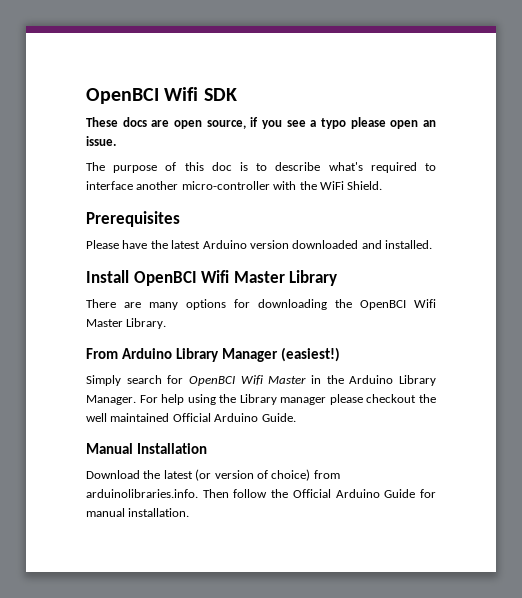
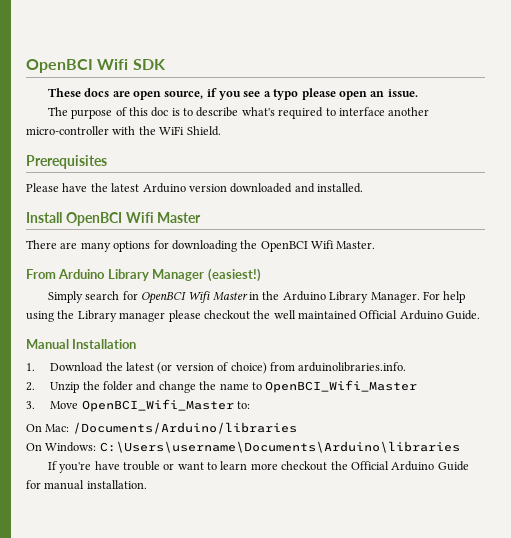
- Install OpenBCI Wifi Master Library
+ Install OpenBCI Wifi Master
- There are many options for downloading the OpenBCI Wifi Master Library.
+ There are many options for downloading the OpenBCI Wifi Master.
- Download the latest (or version of choice) from arduinolibraries.info. Then follow the Official Arduino Guide for manual installation.
+ 1. Download the latest (or version of choice) from arduinolibraries.info.
+ 2. Unzip the folder and change the name to OpenBCI_Wifi_Master
+ 3. Move OpenBCI_Wifi_Master to:
+ On Mac: /Documents/Arduino/libraries
+ On Windows: C:\Users\username\Documents\Arduino\libraries
+ If you're have trouble or want to learn more checkout the Official Arduino Guide for manual installation.

